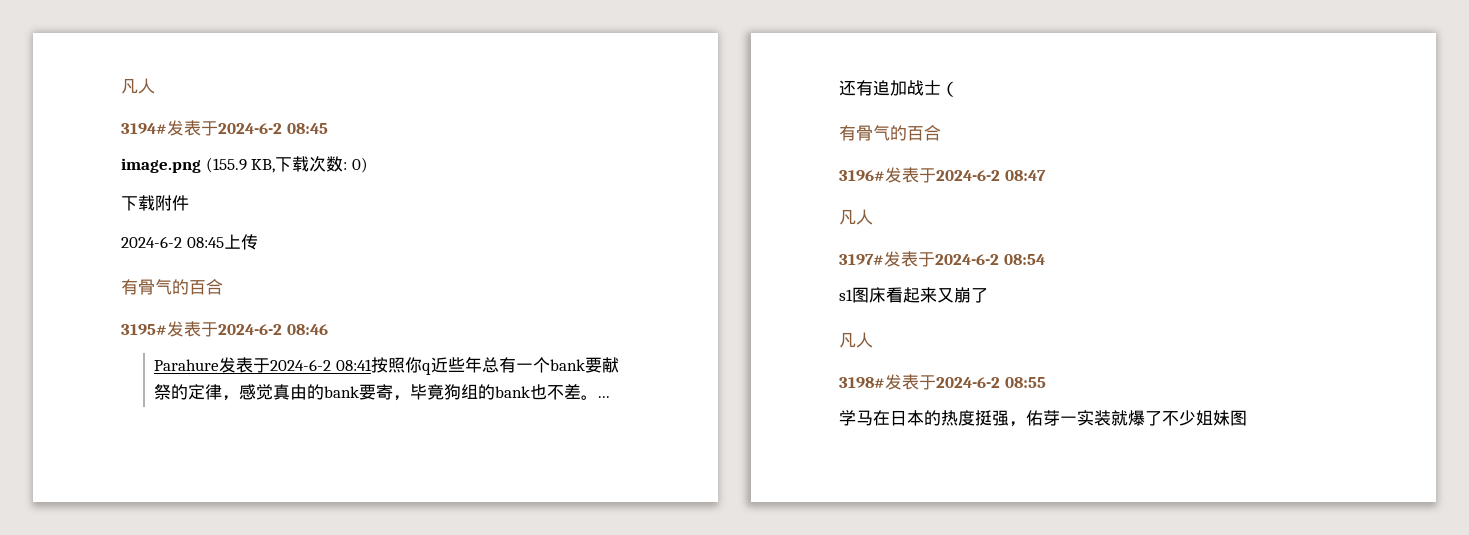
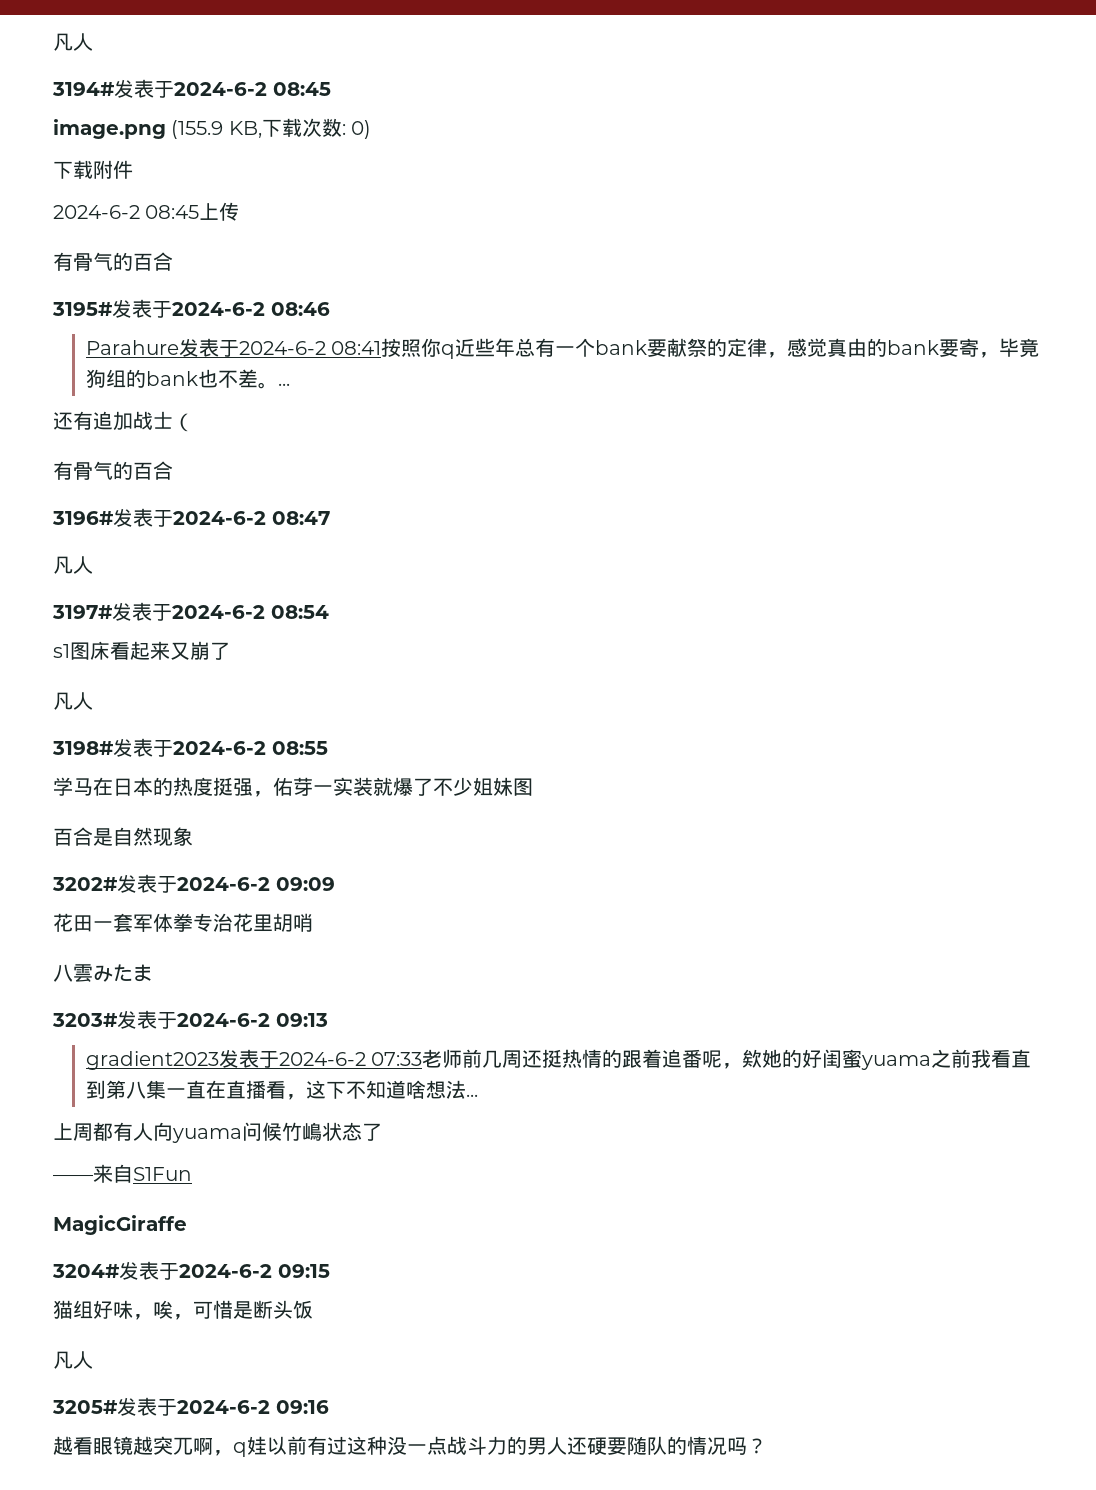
+ 百合是自然现象
+ 3202#发表于2024-6-2 09:09
+ 花田一套军体拳专治花里胡哨
+ 八雲みたま
+ 3203#发表于2024-6-2 09:13
+ gradient2023发表于2024-6-2 07:33老师前几周还挺热情的跟着追番呢，欸她的好闺蜜yuama之前我看直到第八集一直在直播看，这下不知道啥想法...
+ 上周都有人向yuama问候竹嶋状态了
+ ——来自S1Fun
+ MagicGiraffe
+ 3204#发表于2024-6-2 09:15
+ 猫组好味，唉，可惜是断头饭
+ 凡人
+ 3205#发表于2024-6-2 09:16
+ 越看眼镜越突兀啊，q娃以前有过这种没一点战斗力的男人还硬要随队的情况吗？

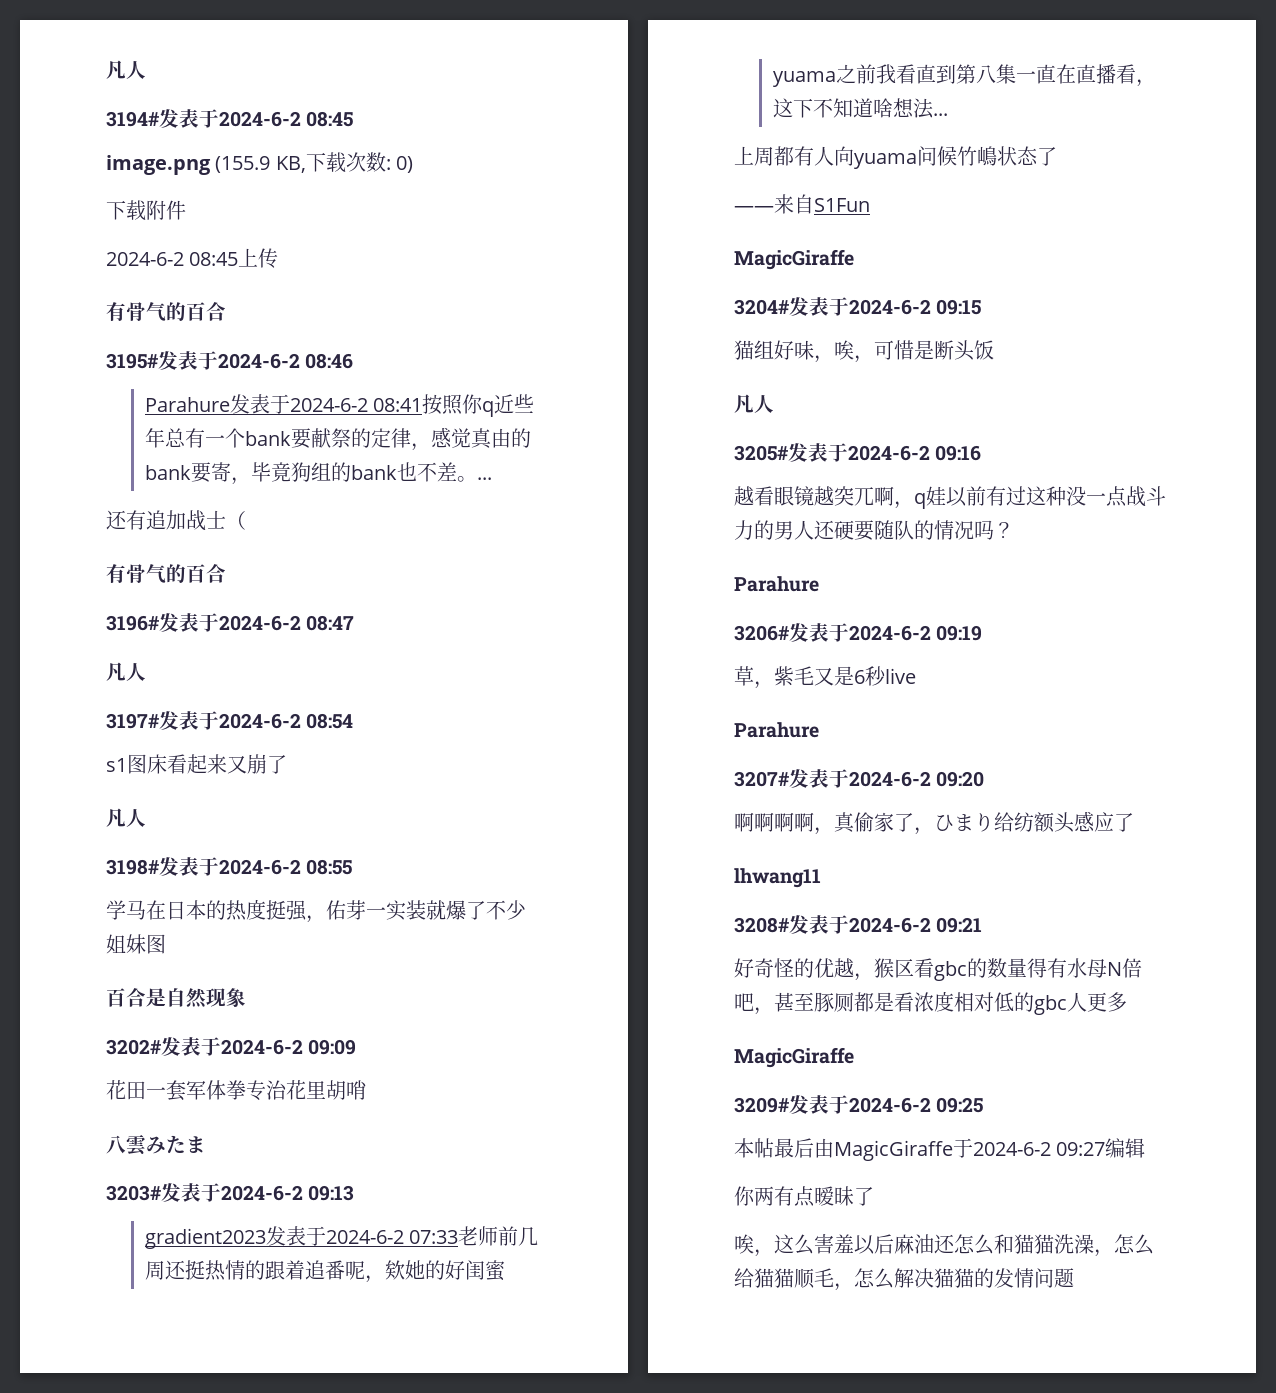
  越看眼镜越突兀啊，q娃以前有过这种没一点战斗力的男人还硬要随队的情况吗？
+ Parahure
+ 3206#发表于2024-6-2 09:19
+ 草，紫毛又是6秒live
+ Parahure
+ 3207#发表于2024-6-2 09:20
+ 啊啊啊啊，真偷家了，ひまり给纺额头感应了
+ lhwang11
+ 3208#发表于2024-6-2 09:21
+ 好奇怪的优越，猴区看gbc的数量得有水母N倍吧，甚至豚厕都是看浓度相对低的gbc人更多
+ MagicGiraffe
+ 3209#发表于2024-6-2 09:25
+ 本帖最后由MagicGiraffe于2024-6-2 09:27编辑
+ 你两有点暧昧了
+ 唉，这么害羞以后麻油还怎么和猫猫洗澡，怎么给猫猫顺毛，怎么解决猫猫的发情问题

